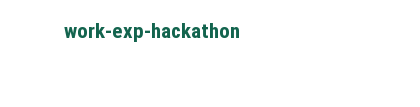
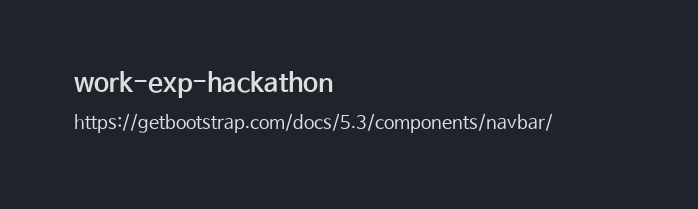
+ https://getbootstrap.com/docs/5.3/components/navbar/

